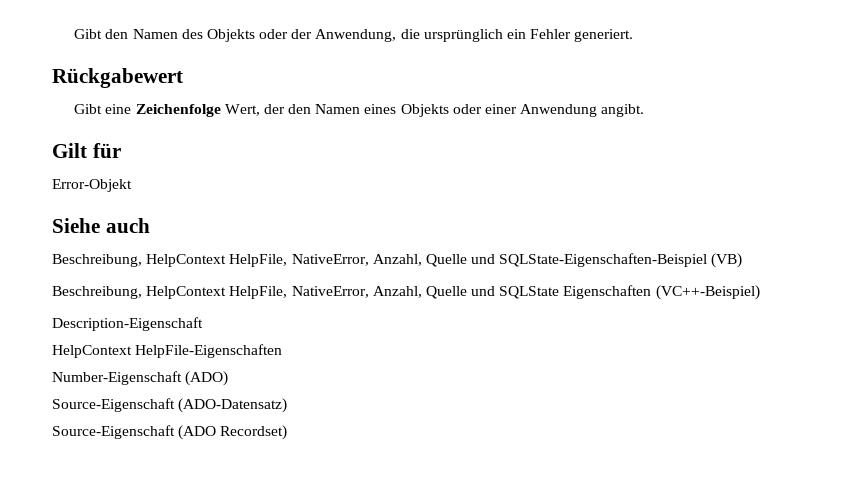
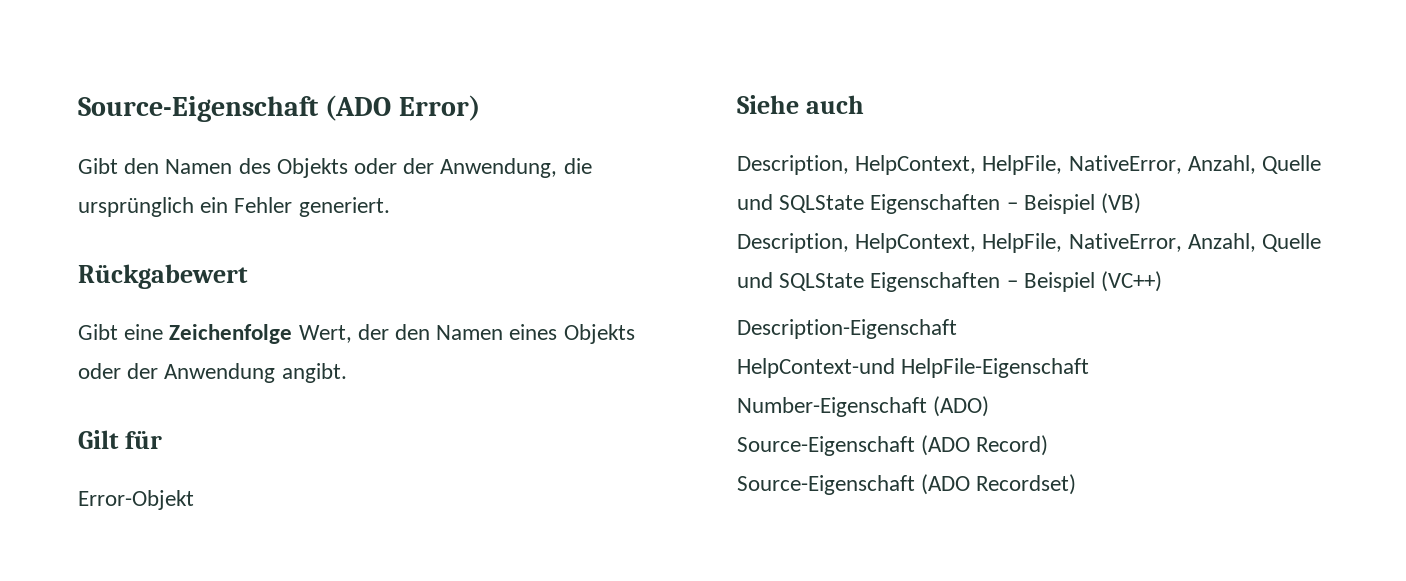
+ Source-Eigenschaft (ADO Error)
- Gibt eine Zeichenfolge Wert, der den Namen eines Objekts oder einer Anwendung angibt.
+ Gibt eine Zeichenfolge Wert, der den Namen eines Objekts oder der Anwendung angibt.
- Beschreibung, HelpContext HelpFile, NativeError, Anzahl, Quelle und SQLState-Eigenschaften-Beispiel (VB)
- Beschreibung, HelpContext HelpFile, NativeError, Anzahl, Quelle und SQLState Eigenschaften (VC++-Beispiel)
+ Description, HelpContext, HelpFile, NativeError, Anzahl, Quelle und SQLState Eigenschaften – Beispiel (VB)
+ Description, HelpContext, HelpFile, NativeError, Anzahl, Quelle und SQLState Eigenschaften – Beispiel (VC++)
- HelpContext HelpFile-Eigenschaften
+ HelpContext-und HelpFile-Eigenschaft
- Source-Eigenschaft (ADO-Datensatz)
+ Source-Eigenschaft (ADO Record)

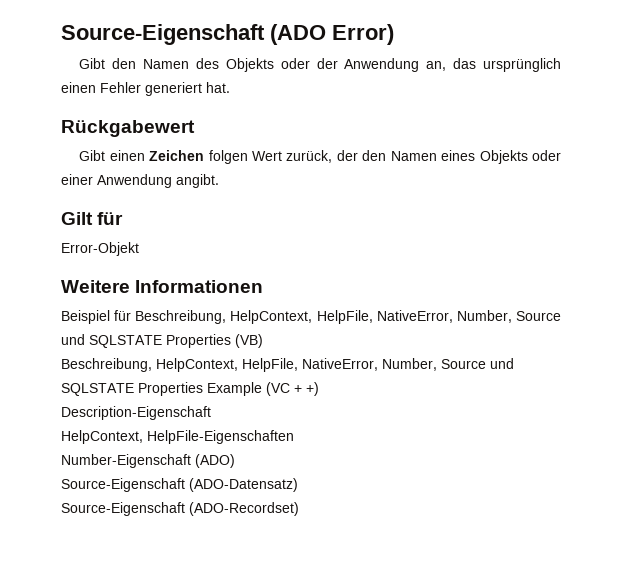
- Gibt den Namen des Objekts oder der Anwendung, die ursprünglich ein Fehler generiert.
+ Gibt den Namen des Objekts oder der Anwendung an, das ursprünglich einen Fehler generiert hat.
  Rückgabewert
- Gibt eine Zeichenfolge Wert, der den Namen eines Objekts oder der Anwendung angibt.
+ Gibt einen Zeichen folgen Wert zurück, der den Namen eines Objekts oder einer Anwendung angibt.
- Siehe auch
- Description, HelpContext, HelpFile, NativeError, Anzahl, Quelle und SQLState Eigenschaften – Beispiel (VB)
+ Weitere Informationen
+ Beispiel für Beschreibung, HelpContext, HelpFile, NativeError, Number, Source und SQLSTATE Properties (VB)
- Description, HelpContext, HelpFile, NativeError, Anzahl, Quelle und SQLState Eigenschaften – Beispiel (VC++)
+ Beschreibung, HelpContext, HelpFile, NativeError, Number, Source und SQLSTATE Properties Example (VC + +)
- HelpContext-und HelpFile-Eigenschaft
+ HelpContext, HelpFile-Eigenschaften
- Source-Eigenschaft (ADO Record)
- Source-Eigenschaft (ADO Recordset)
+ Source-Eigenschaft (ADO-Datensatz)
+ Source-Eigenschaft (ADO-Recordset)

